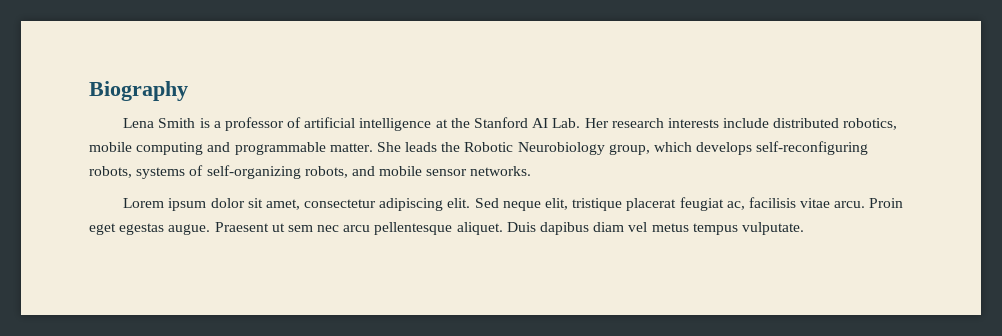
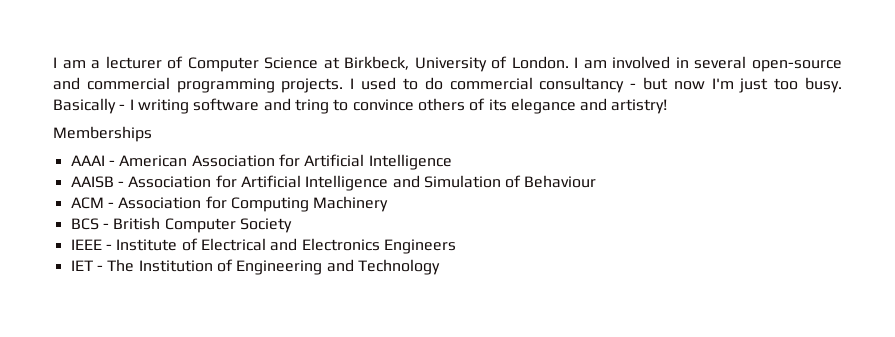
- Biography
- Lena Smith is a professor of artificial intelligence at the Stanford AI Lab. Her research interests include distributed robotics, mobile computing and programmable matter. She leads the Robotic Neurobiology group, which develops self-reconfiguring robots, systems of self-organizing robots, and mobile sensor networks.
- Lorem ipsum dolor sit amet, consectetur adipiscing elit. Sed neque elit, tristique placerat feugiat ac, facilisis vitae arcu. Proin eget egestas augue. Praesent ut sem nec arcu pellentesque aliquet. Duis dapibus diam vel metus tempus vulputate.
+ I am a lecturer of Computer Science at Birkbeck, University of London. I am involved in several open-source and commercial programming projects. I used to do commercial consultancy - but now I'm just too busy. Basically - I writing software and tring to convince others of its elegance and artistry!
+ Memberships
+ AAAI - American Association for Artificial Intelligence
+ AAISB - Association for Artificial Intelligence and Simulation of Behaviour
+ ACM - Association for Computing Machinery
+ BCS - British Computer Society
+ IEEE - Institute of Electrical and Electronics Engineers
+ IET - The Institution of Engineering and Technology

